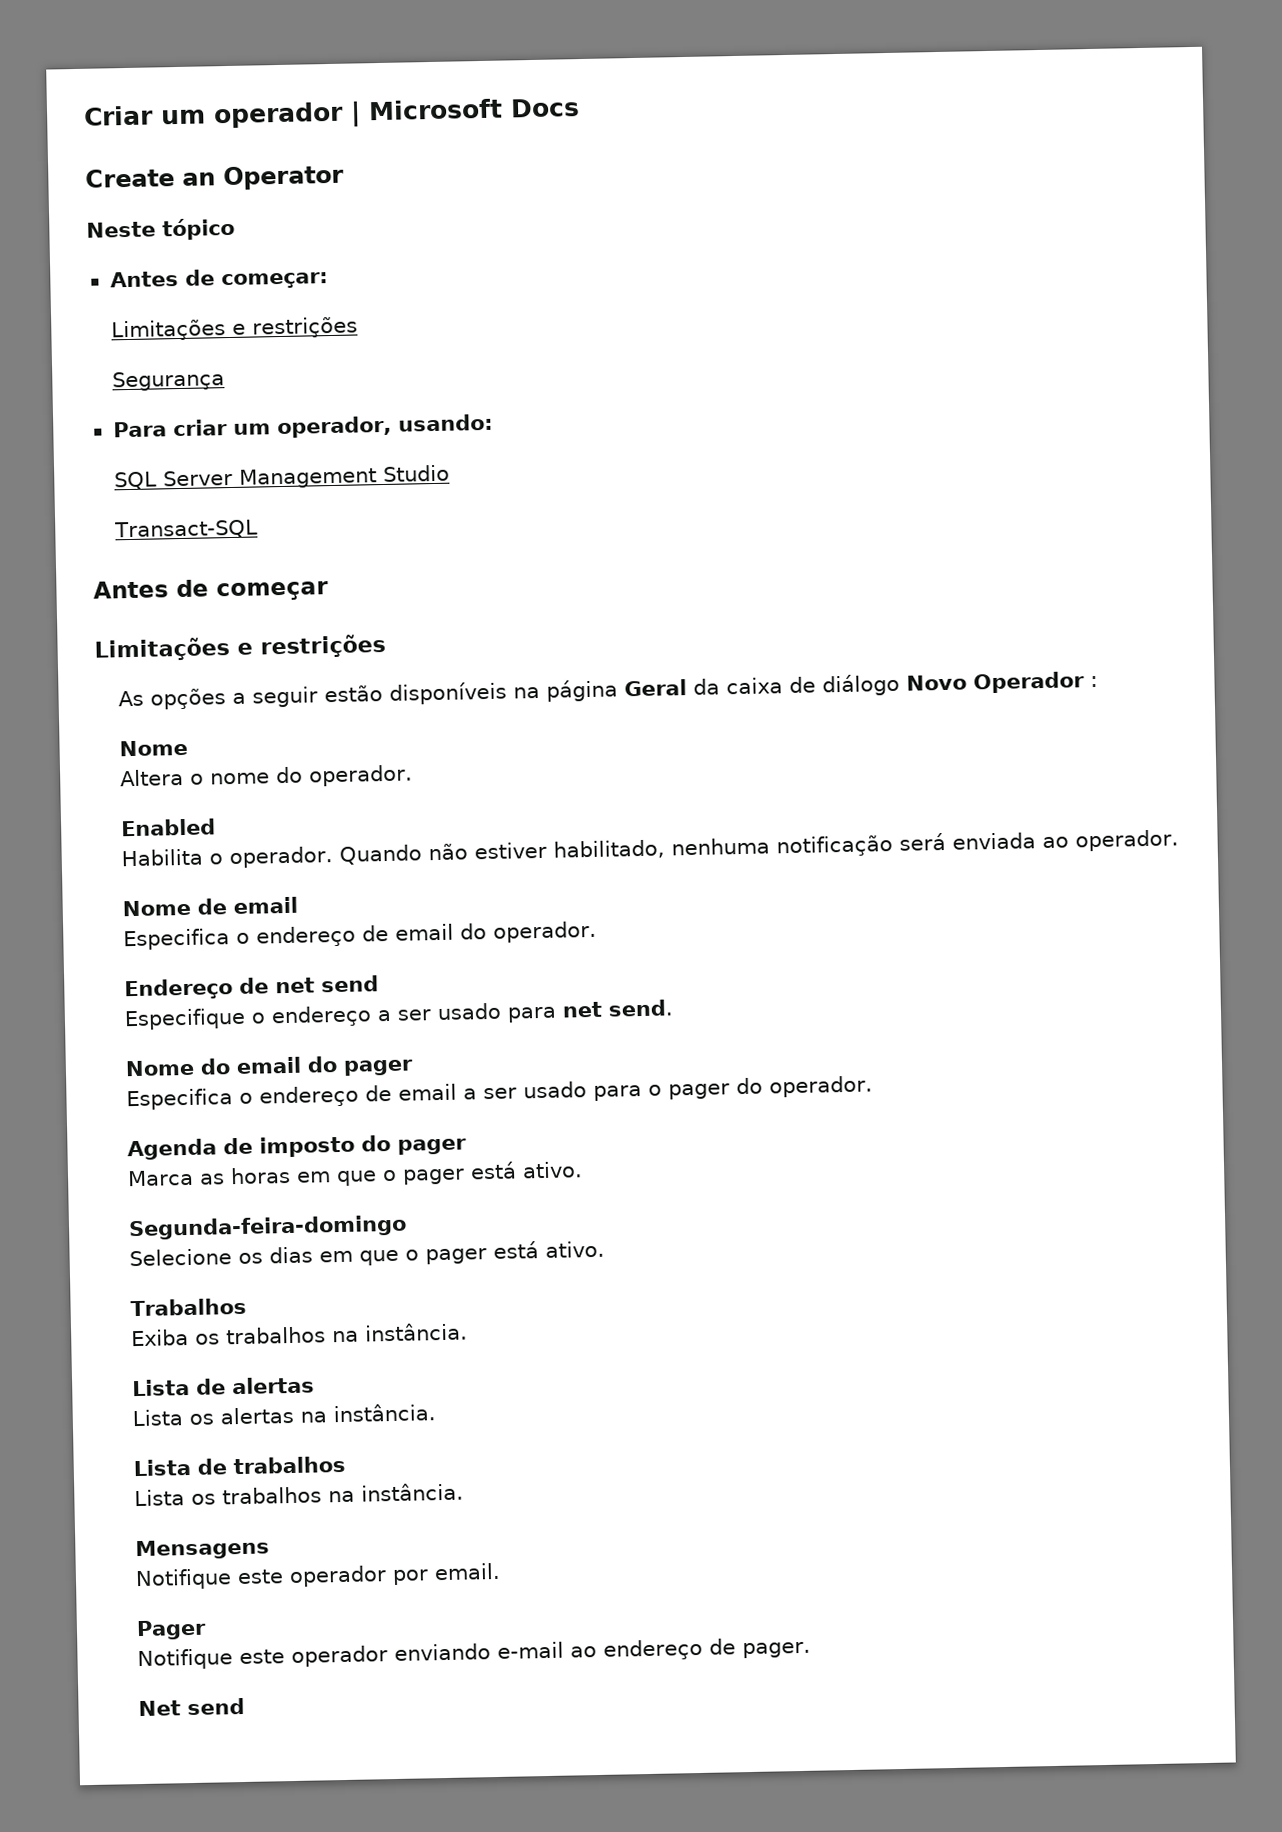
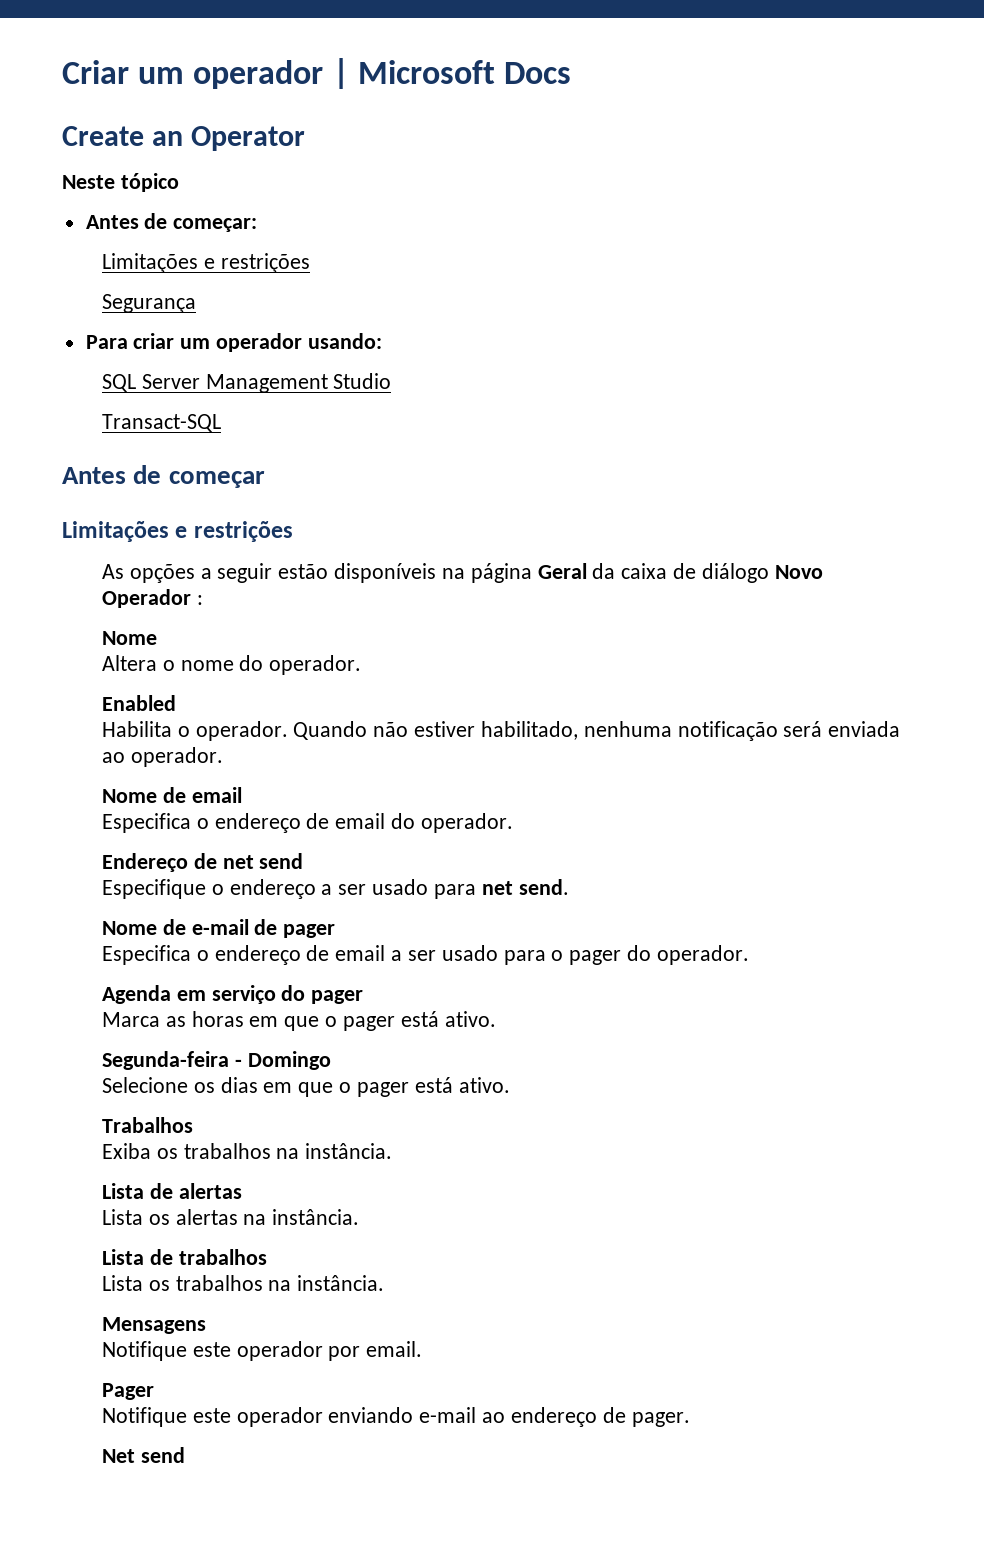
- Para criar um operador, usando:
+ Para criar um operador usando:
- Nome do email do pager
+ Nome de e-mail de pager
- Agenda de imposto do pager
+ Agenda em serviço do pager
- Segunda-feira-domingo
+ Segunda-feira - Domingo

